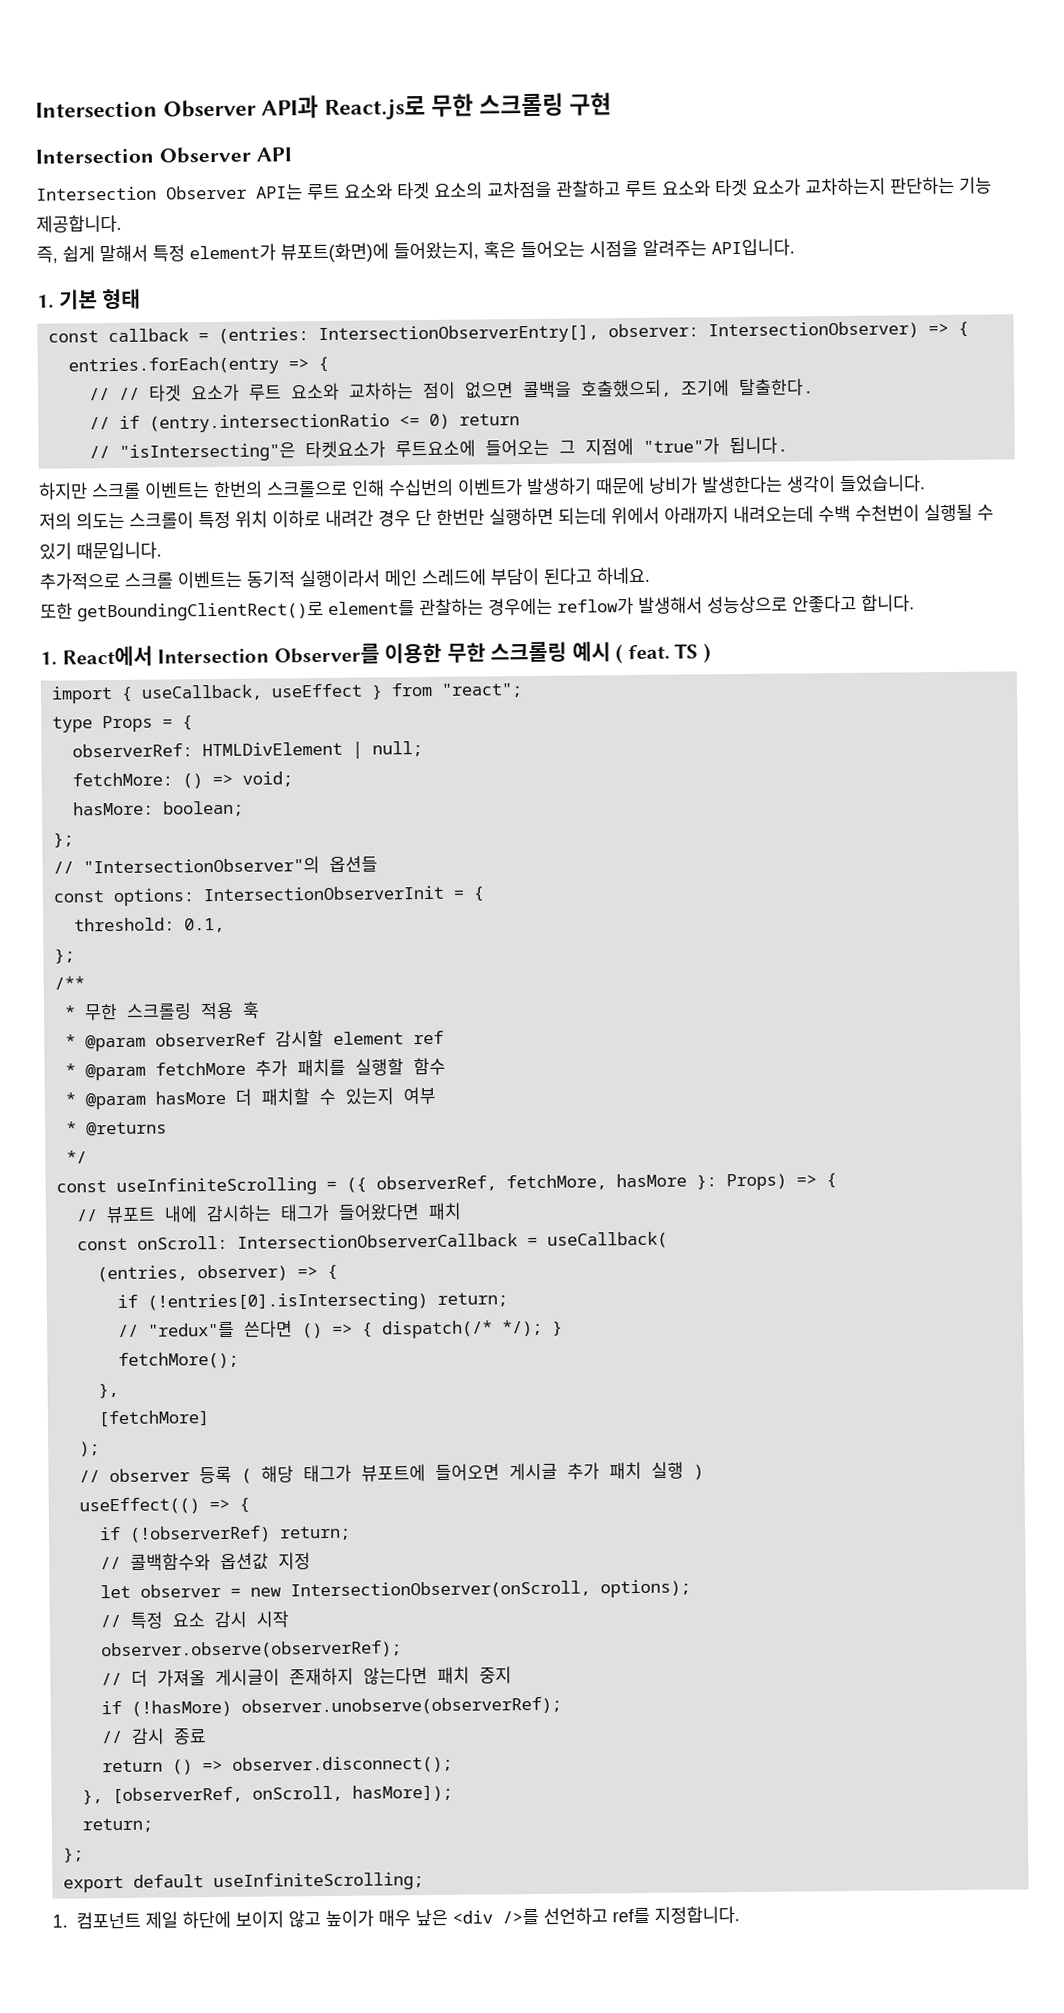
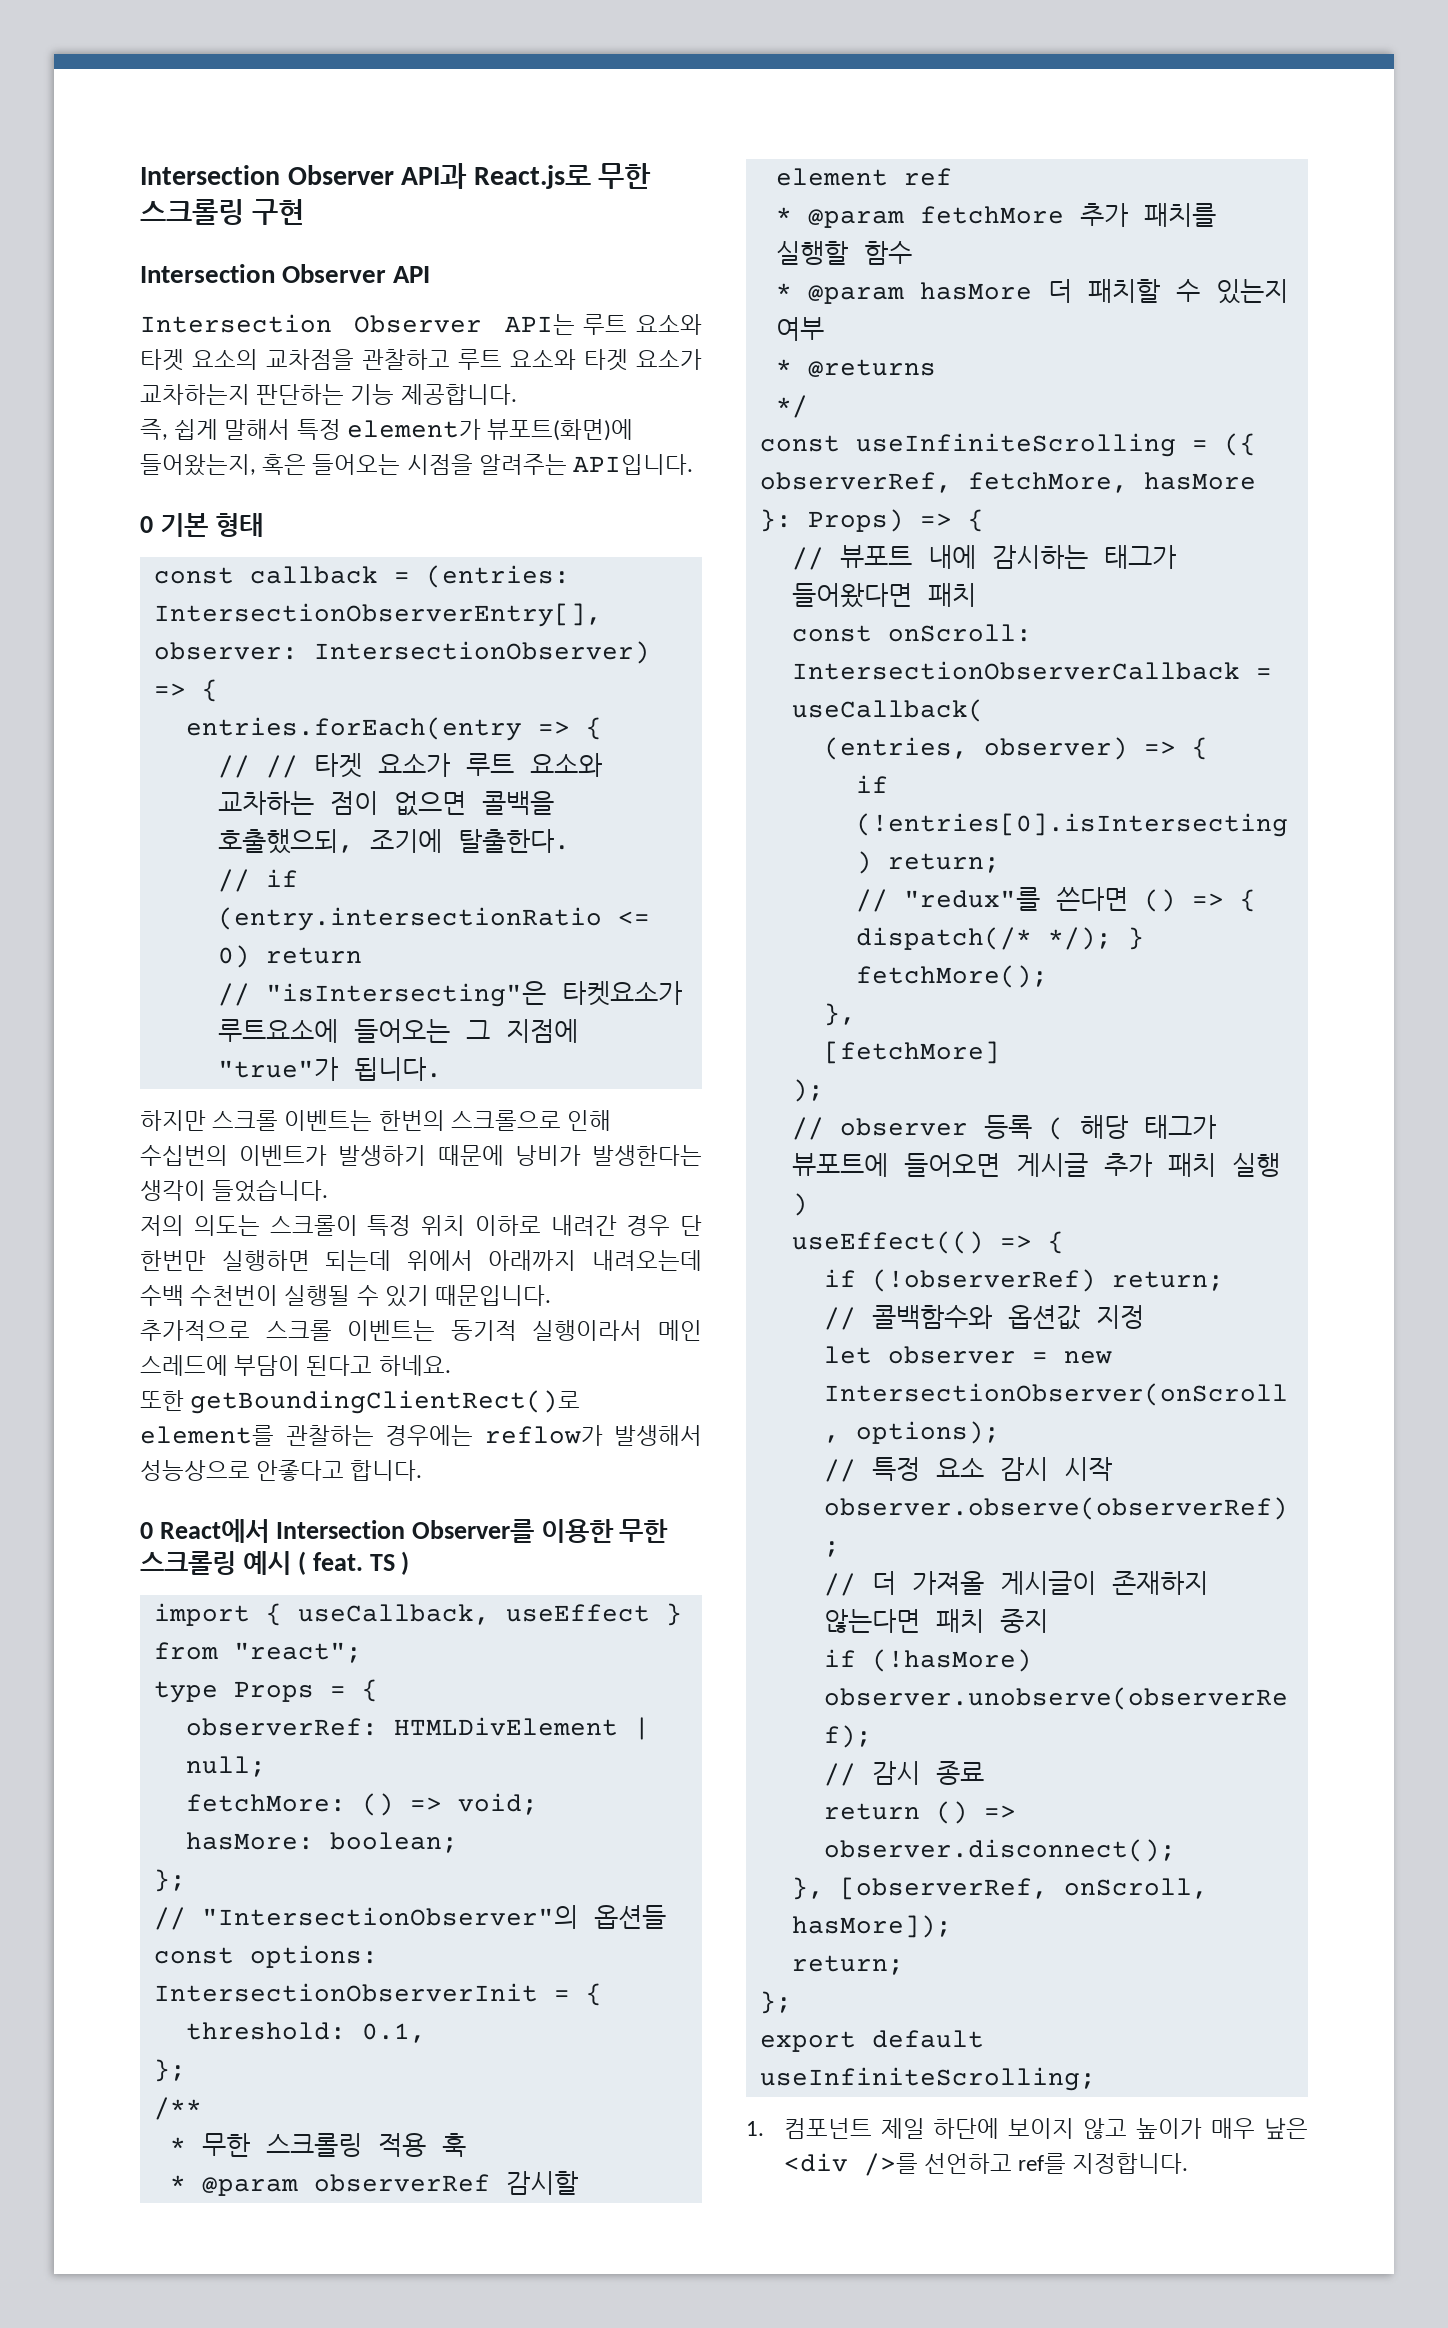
- 1. 기본 형태
+ 0 기본 형태
- 1. React에서 Intersection Observer를 이용한 무한 스크롤링 예시 ( feat.
+ 0 React에서 Intersection Observer를 이용한 무한 스크롤링 예시 ( feat.

